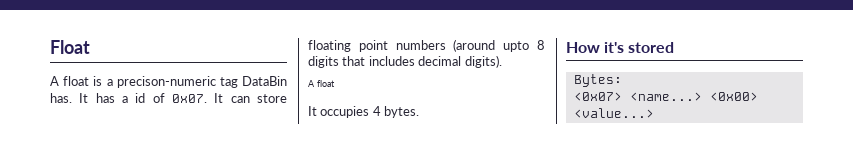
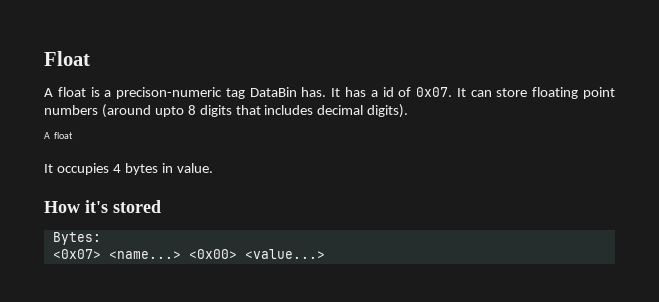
- It occupies 4 bytes.
+ It occupies 4 bytes in value.

